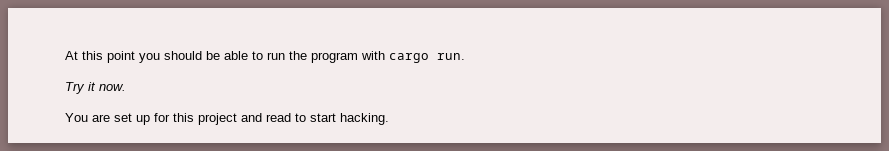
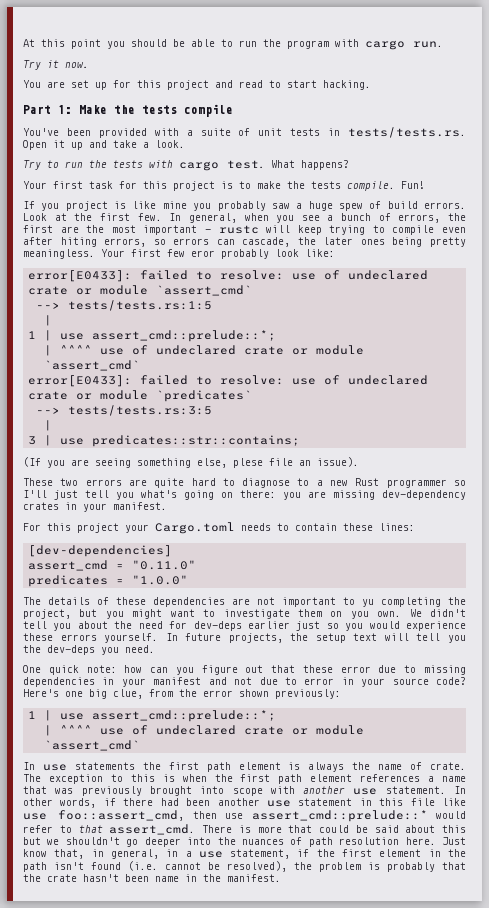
+ Part 1: Make the tests compile
+ You've been provided with a suite of unit tests in tests/tests.rs. Open it up and take a look.
+ Try to run the tests with cargo test. What happens?
+ Your first task for this project is to make the tests compile. Fun!
+ If you project is like mine you probably saw a huge spew of build errors. Look at the first few. In general, when you see a bunch of errors, the first are the most important — rustc will keep trying to compile even after hiting errors, so errors can cascade, the later ones being pretty meaningless. Your first few eror probably look like:
+ error[E0433]: failed to resolve: use of undeclared crate or module `assert_cmd`
+ --> tests/tests.rs:1:5
+ |
+ 1 | use assert_cmd::prelude::*;
+ | ^^^^ use of undeclared crate or module `assert_cmd`
+ error[E0433]: failed to resolve: use of undeclared crate or module `predicates`
+ --> tests/tests.rs:3:5
+ |
+ 3 | use predicates::str::contains;
+ (If you are seeing something else, plese file an issue).
+ These two errors are quite hard to diagnose to a new Rust programmer so I'll just tell you what's going on there: you are missing dev-dependency crates in your manifest.
+ For this project your Cargo.toml needs to contain these lines:
+ [dev-dependencies]
+ assert_cmd = "0.11.0"
+ predicates = "1.0.0"
+ The details of these dependencies are not important to yu completing the project, but you might want to investigate them on you own. We didn't tell you about the need for dev-deps earlier just so you would experience these errors yourself. In future projects, the setup text will tell you the dev-deps you need.
+ One quick note: how can you figure out that these error due to missing dependencies in your manifest and not due to error in your source code? Here's one big clue, from the error shown previously:
+ 1 | use assert_cmd::prelude::*;
+ | ^^^^ use of undeclared crate or module `assert_cmd`
+ In use statements the first path element is always the name of crate. The exception to this is when the first path element references a name that was previously brought into scope with another use statement. In other words, if there had been another use statement in this file like use foo::assert_cmd, then use assert_cmd::prelude::* would refer to that assert_cmd. There is more that could be said about this but we shouldn't go deeper into the nuances of path resolution here. Just know that, in general, in a use statement, if the first element in the path isn't found (i.e. cannot be resolved), the problem is probably that the crate hasn't been name in the manifest.

